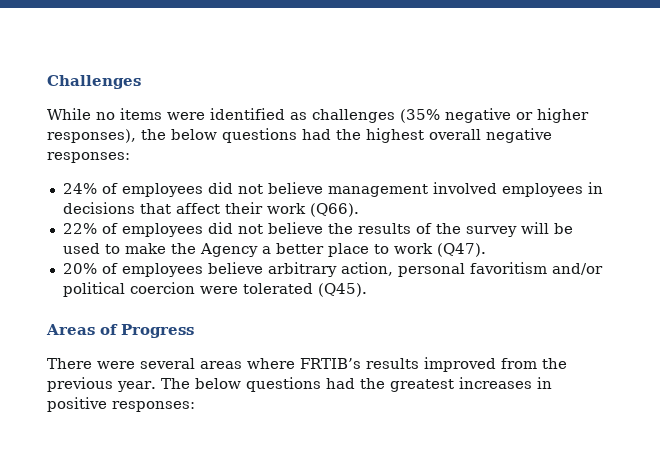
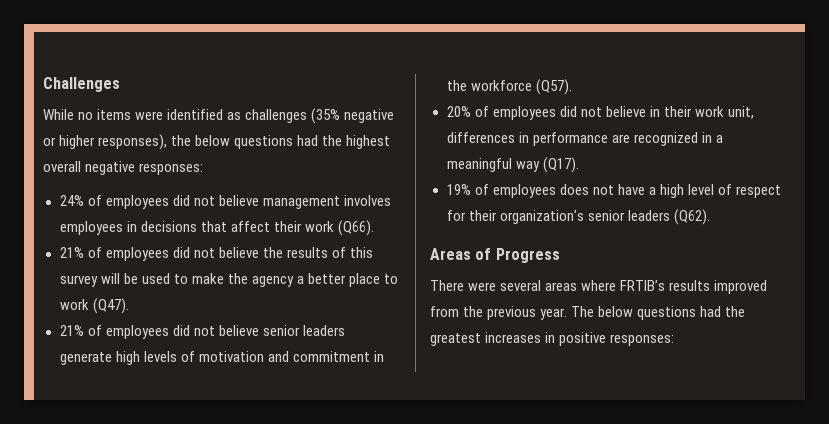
- 24% of employees did not believe management involved employees in decisions that affect their work (Q66).
+ 24% of employees did not believe management involves employees in decisions that affect their work (Q66).
- 22% of employees did not believe the results of the survey will be used to make the Agency a better place to work (Q47).
+ 21% of employees did not believe the results of this survey will be used to make the agency a better place to work (Q47).
- 20% of employees believe arbitrary action, personal favoritism and/or political coercion were tolerated (Q45).
+ 21% of employees did not believe senior leaders generate high levels of motivation and commitment in the workforce (Q57).
+ 20% of employees did not believe in their work unit, differences in performance are recognized in a meaningful way (Q17).
+ 19% of employees does not have a high level of respect for their organization’s senior leaders (Q62).

